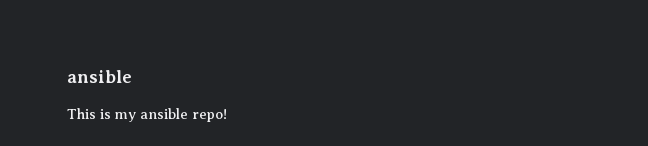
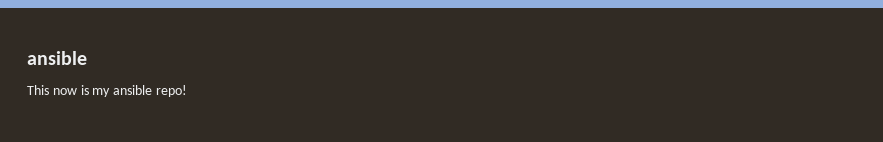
- This is my ansible repo!
+ This now is my ansible repo!

